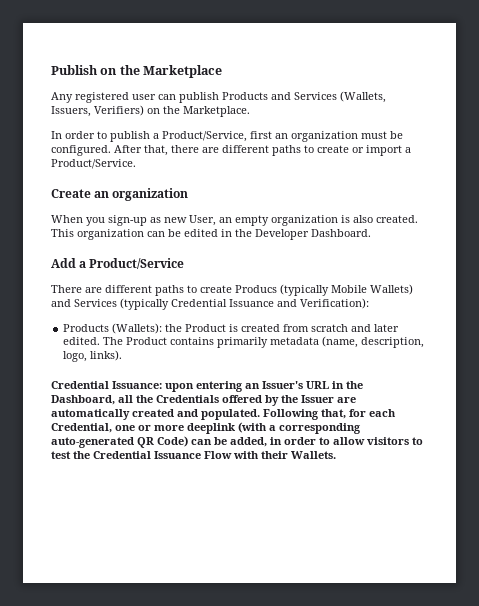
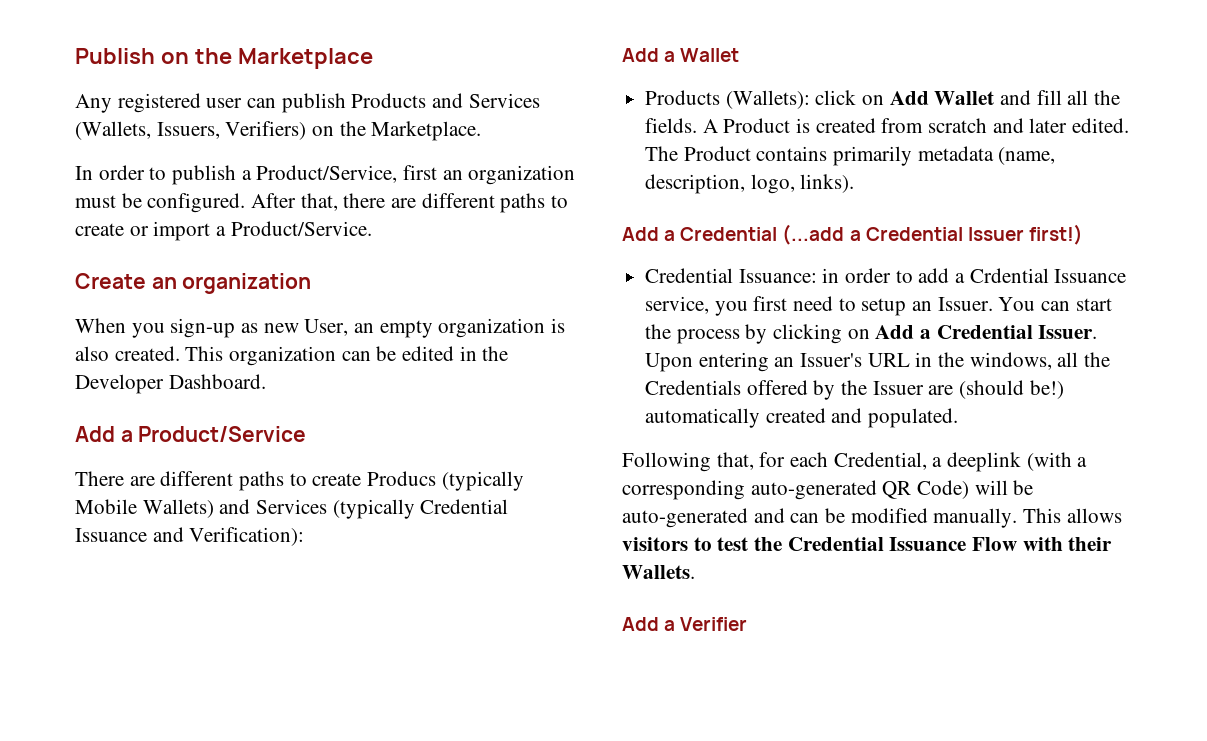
+ Add a Wallet
- Products (Wallets): the Product is created from scratch and later edited.
+ Products (Wallets): click on Add Wallet and fill all the fields. A Product is created from scratch and later edited.
- Credential Issuance: upon entering an Issuer's URL in the Dashboard, all the Credentials offered by the Issuer are automatically created and populated. Following that, for each Credential, one or more deeplink (with a corresponding auto-generated QR Code) can be added, in order to allow visitors to test the Credential Issuance Flow with their Wallets.
+ Add a Credential (...add a Credential Issuer first!)
+ Credential Issuance: in order to add a Crdential Issuance service, you first need to setup an Issuer. You can start the process by clicking on Add a Credential Issuer. Upon entering an Issuer's URL in the windows, all the Credentials offered by the Issuer are (should be!) automatically created and populated.
+ Following that, for each Credential, a deeplink (with a corresponding auto-generated QR Code) will be auto-generated and can be modified manually. This allows visitors to test the Credential Issuance Flow with their Wallets.
+ Add a Verifier

